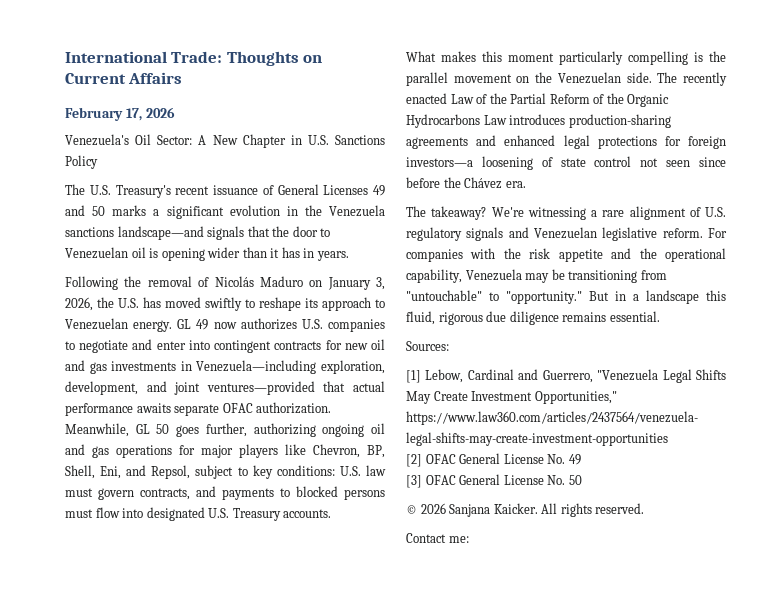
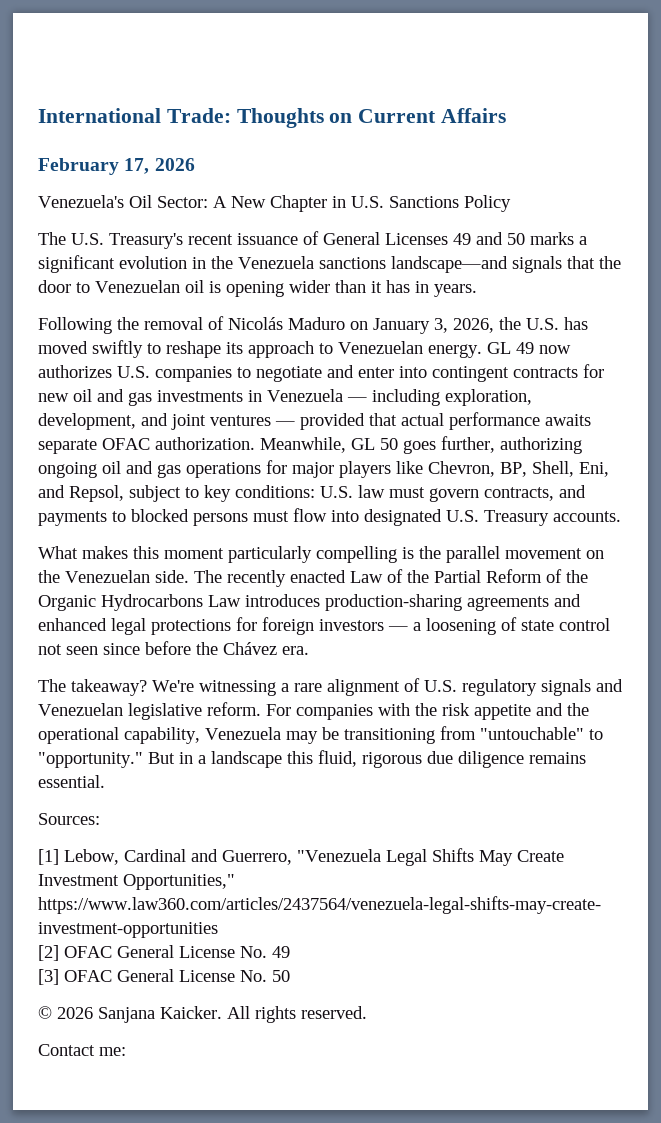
- GL 49 now authorizes U.S. companies to negotiate and enter into contingent contracts for new oil and gas investments in Venezuela—including exploration, development, and joint ventures—provided that actual performance awaits separate OFAC authorization.
+ GL 49 now authorizes U.S. companies to negotiate and enter into contingent contracts for new oil and gas investments in Venezuela — including exploration, development, and joint ventures — provided that actual performance awaits separate OFAC authorization.
- The recently enacted Law of the Partial Reform of the Organic Hydrocarbons Law introduces production-sharing agreements and enhanced legal protections for foreign investors—a loosening of state control not seen since before the Chávez era.
+ The recently enacted Law of the Partial Reform of the Organic Hydrocarbons Law introduces production-sharing agreements and enhanced legal protections for foreign investors — a loosening of state control not seen since before the Chávez era.

